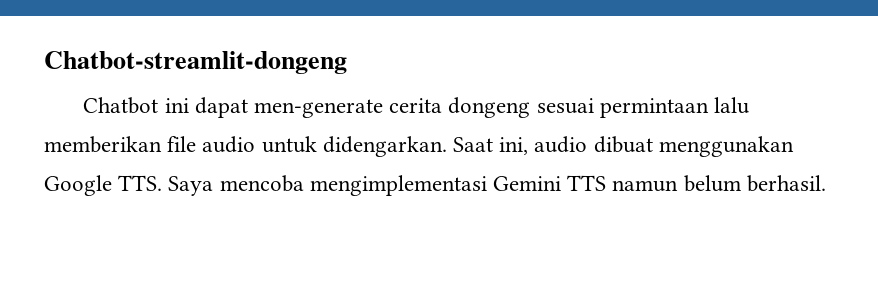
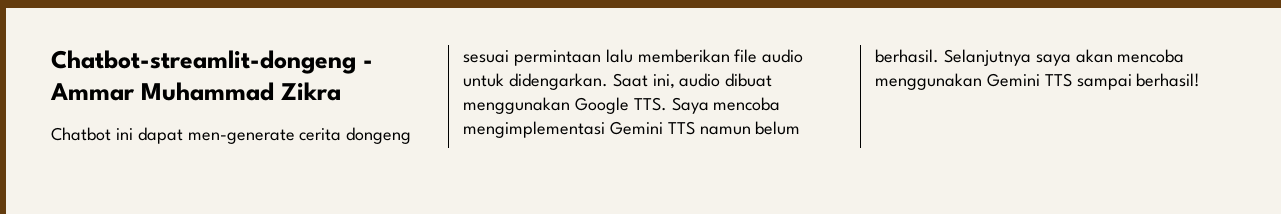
- Chatbot-streamlit-dongeng
+ Chatbot-streamlit-dongeng - Ammar Muhammad Zikra
+ Selanjutnya saya akan mencoba menggunakan Gemini TTS sampai berhasil!

